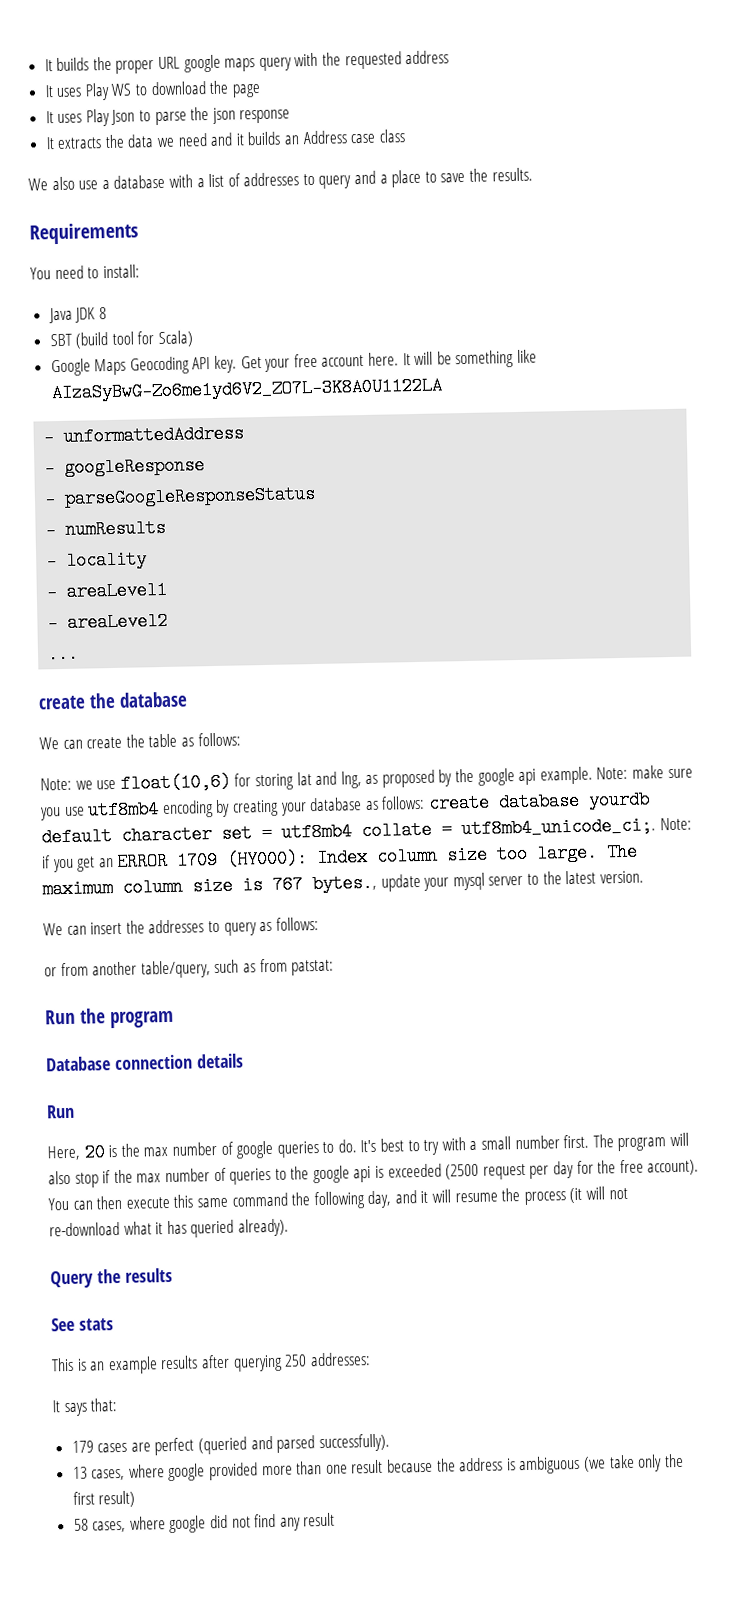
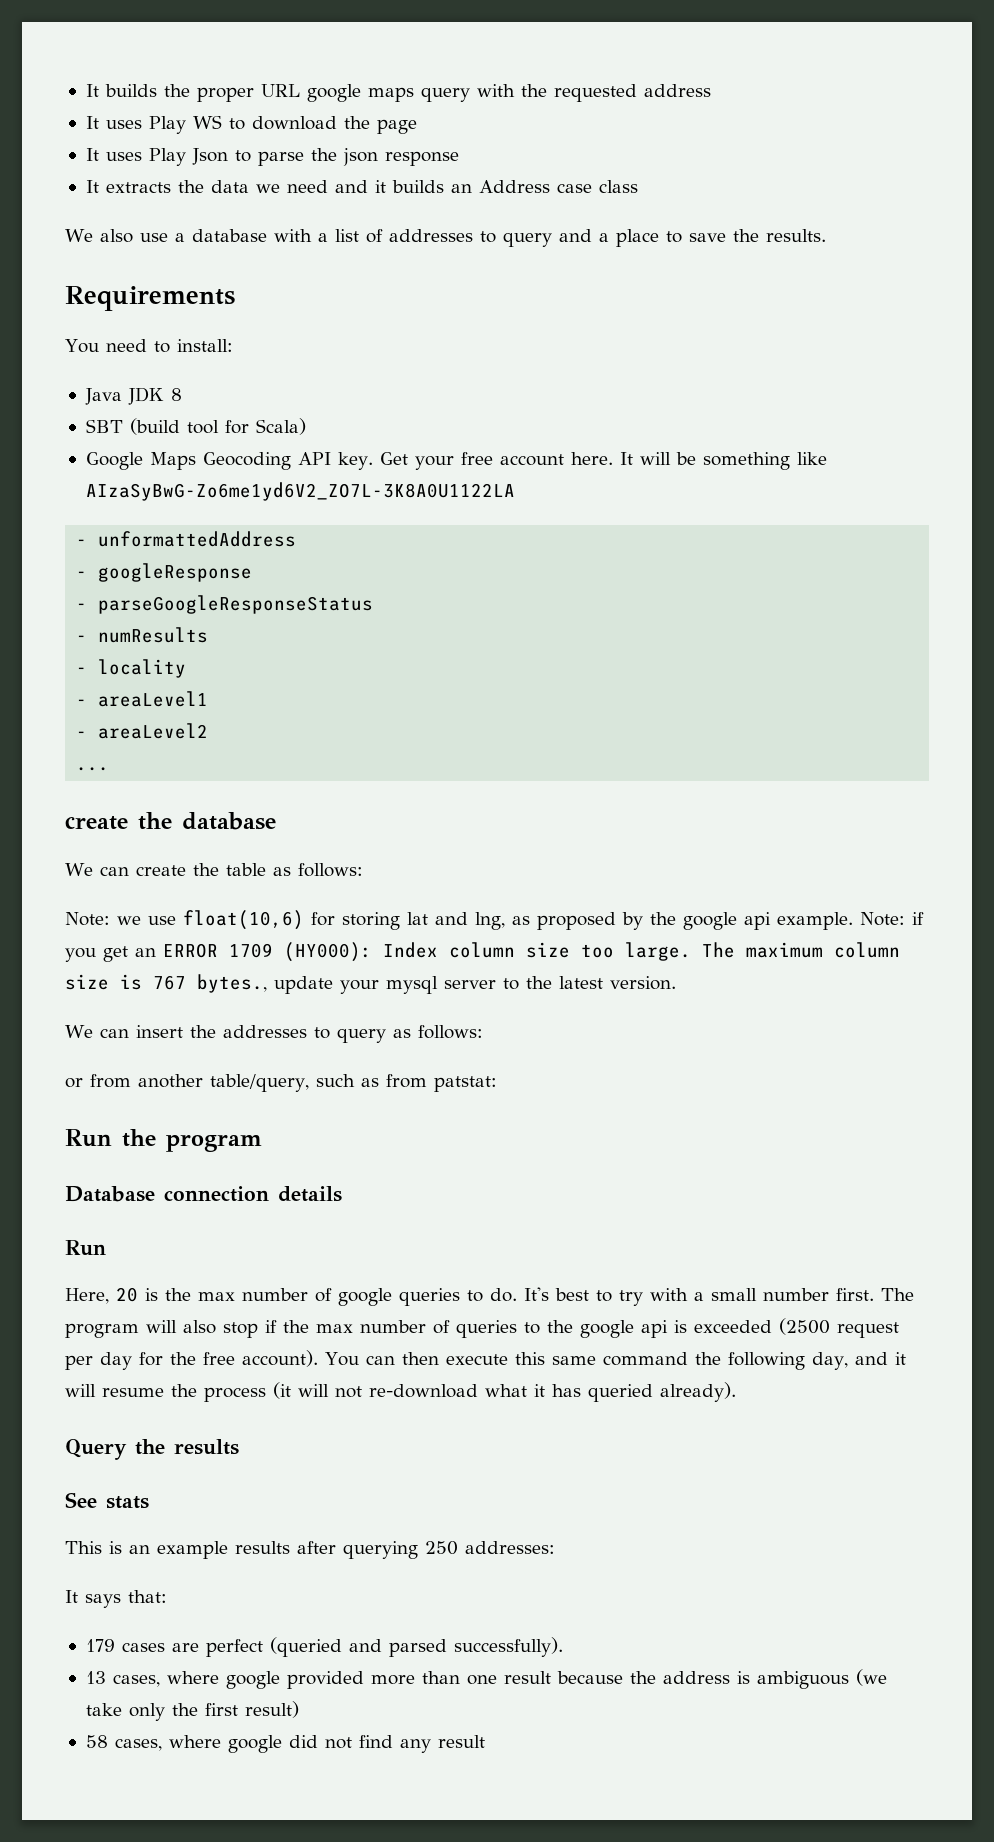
- Note: make sure you use utf8mb4 encoding by creating your database as follows: create database yourdb default character set = utf8mb4 collate = utf8mb4_unicode_ci;. Note: if you get an ERROR 1709 (HY000): Index column size too large.
+ Note: if you get an ERROR 1709 (HY000): Index column size too large.

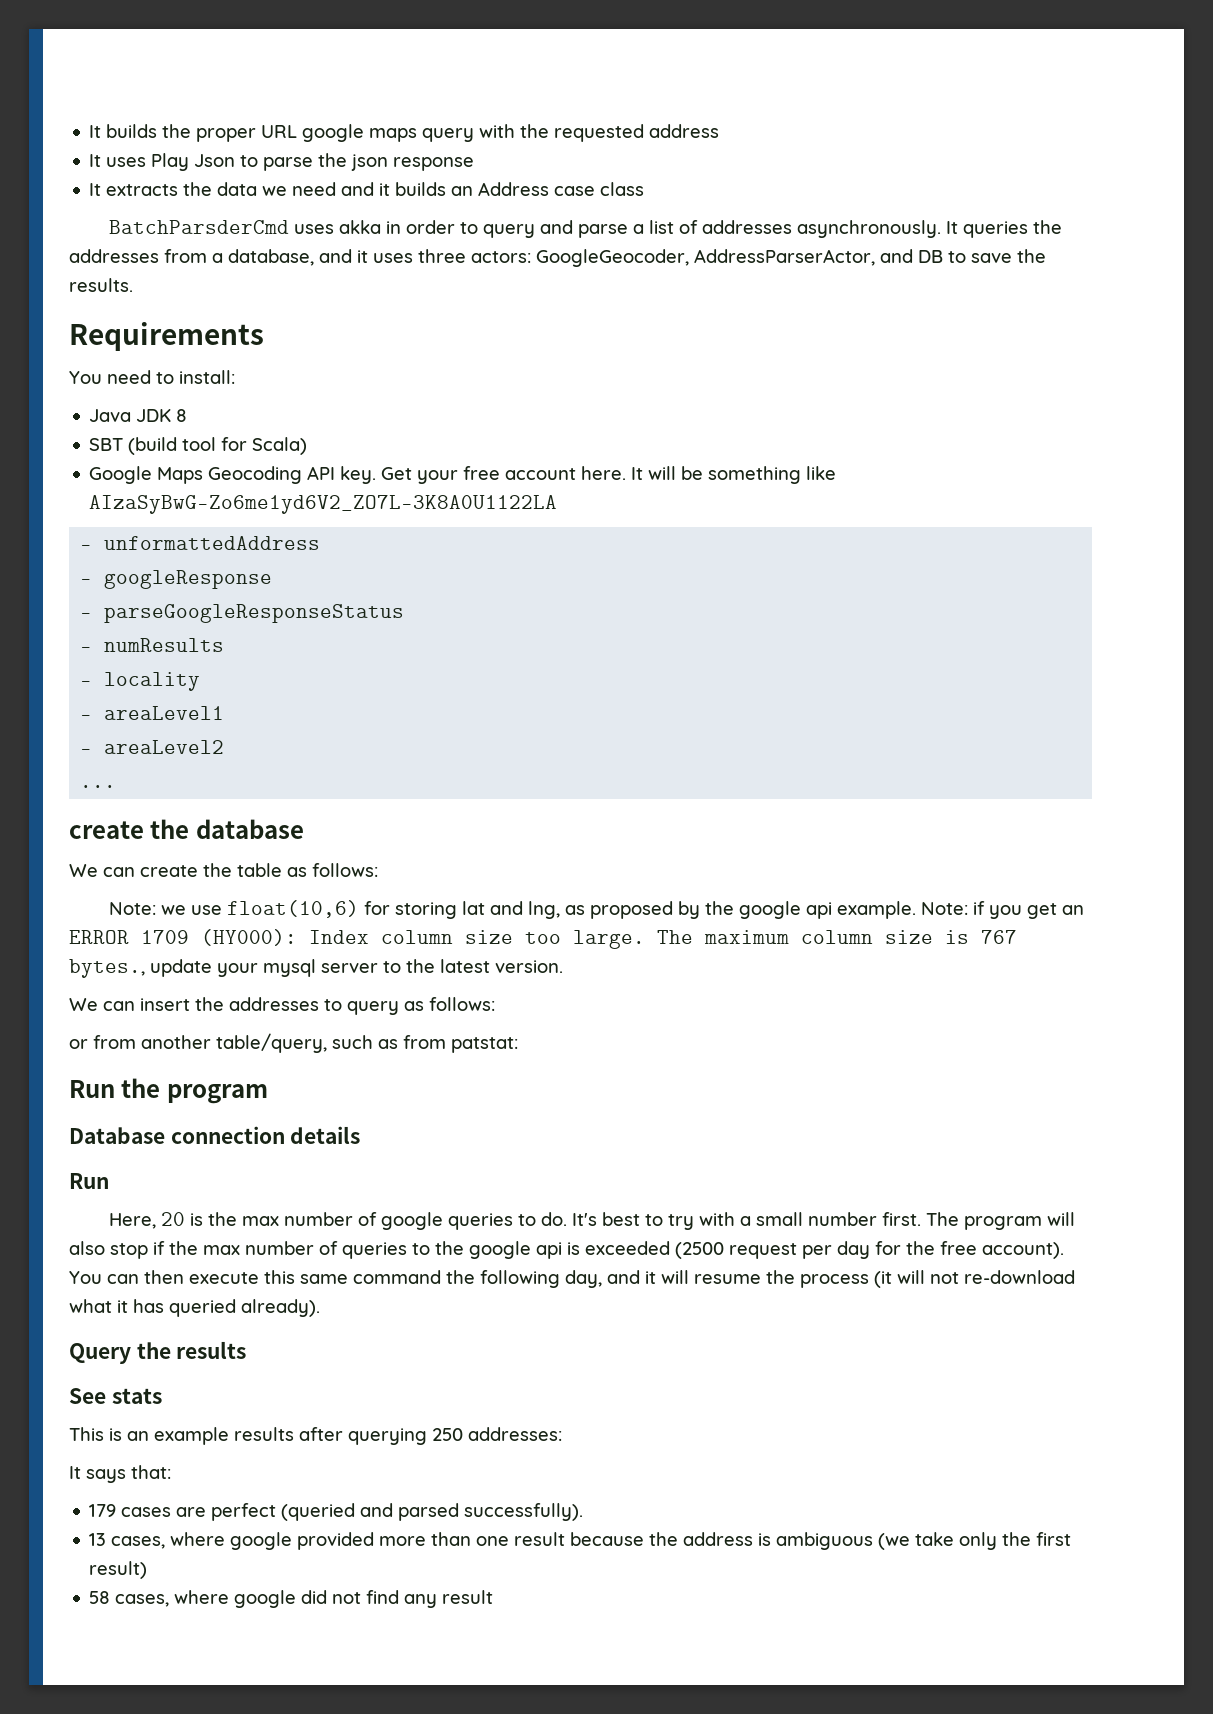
- It uses Play WS to download the page
- We also use a database with a list of addresses to query and a place to save the results.
+ BatchParsderCmd uses akka in order to query and parse a list of addresses asynchronously. It queries the addresses from a database, and it uses three actors: GoogleGeocoder, AddressParserActor, and DB to save the results.

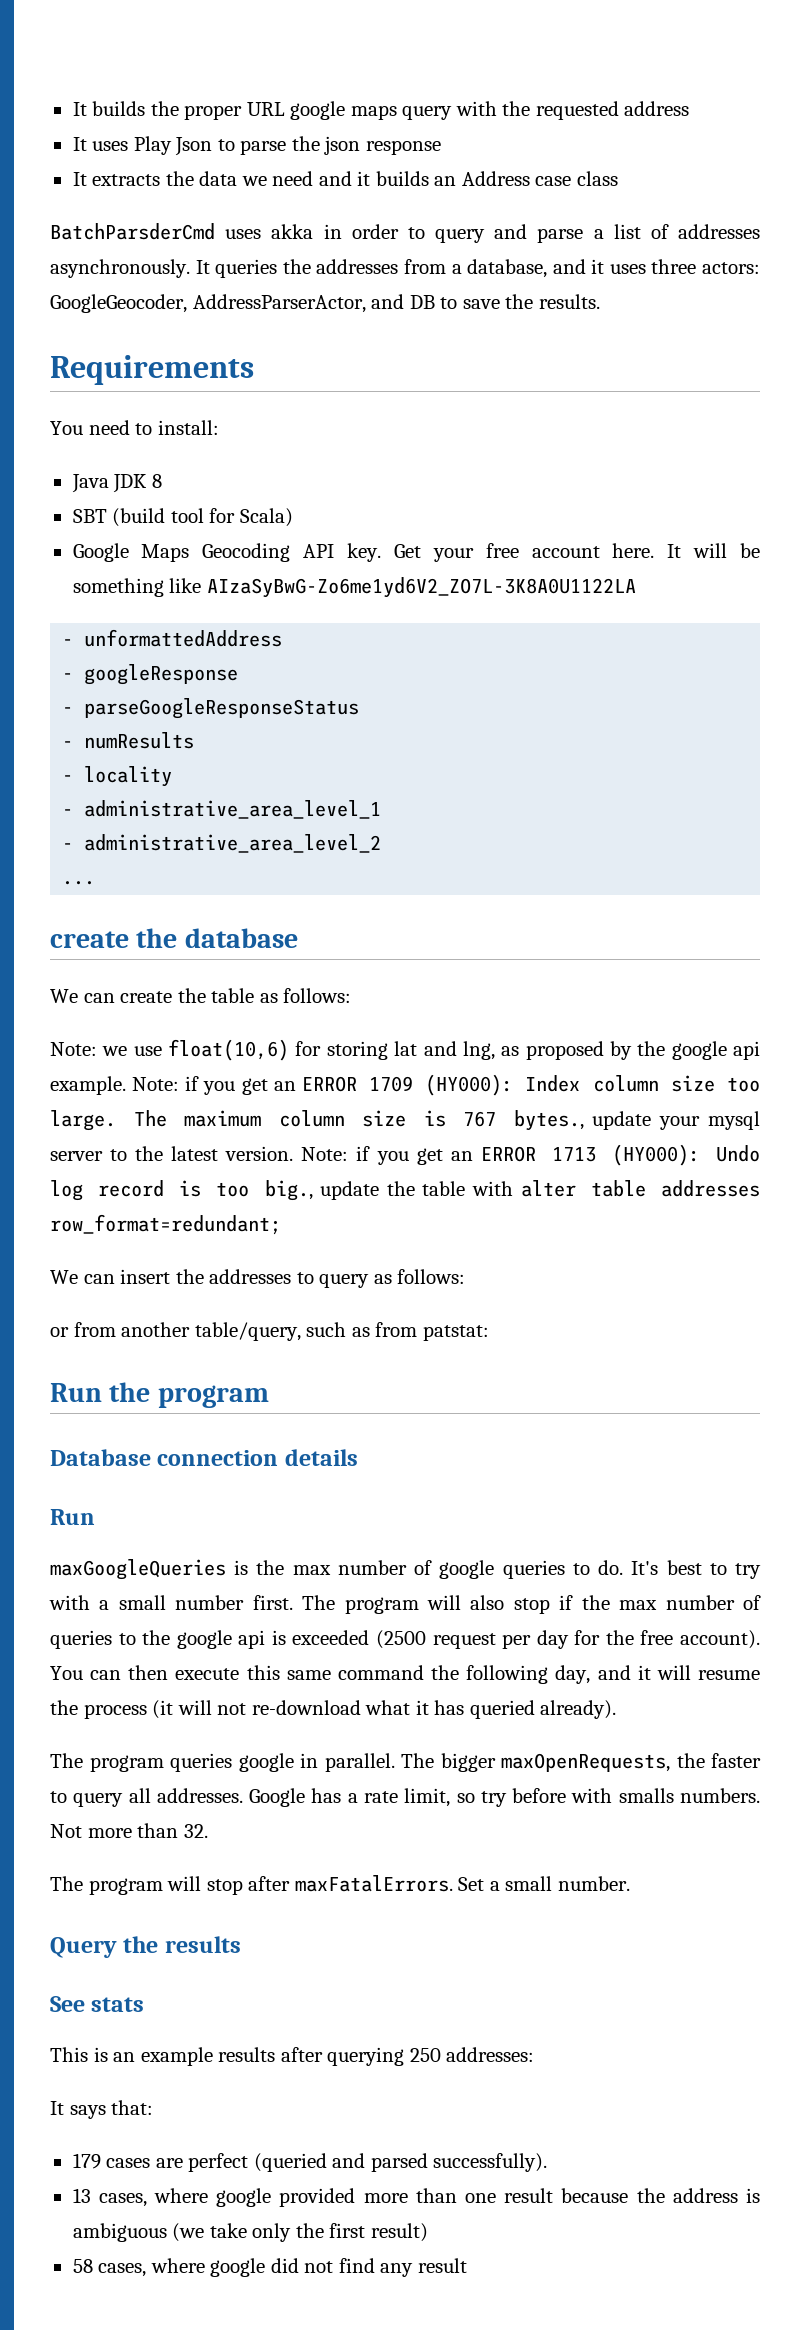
- - areaLevel1
- - areaLevel2
+ - administrative_area_level_1
+ - administrative_area_level_2
+ Note: if you get an ERROR 1713 (HY000): Undo log record is too big., update the table with alter table addresses row_format=redundant;
- Here, 20 is the max number of google queries to do.
+ maxGoogleQueries is the max number of google queries to do.
+ The program queries google in parallel. The bigger maxOpenRequests, the faster to query all addresses. Google has a rate limit, so try before with smalls numbers. Not more than 32.
+ The program will stop after maxFatalErrors. Set a small number.

